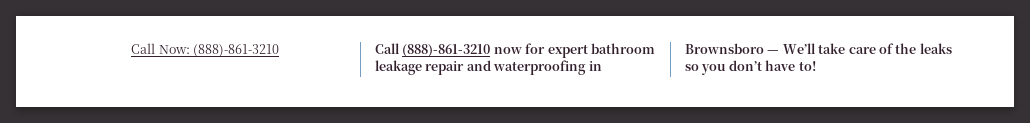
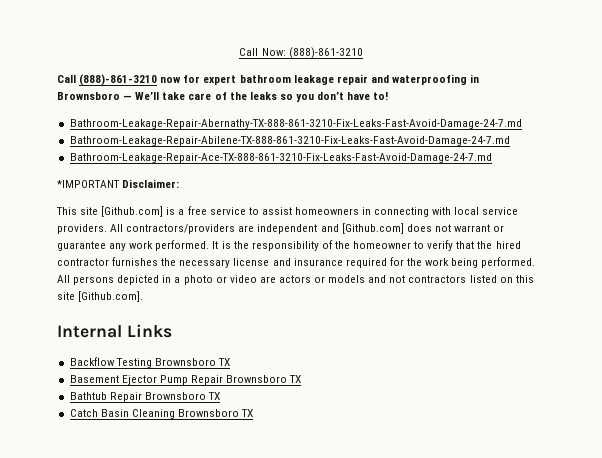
+ Bathroom-Leakage-Repair-Abernathy-TX-888-861-3210-Fix-Leaks-Fast-Avoid-Damage-24-7.md
+ Bathroom-Leakage-Repair-Abilene-TX-888-861-3210-Fix-Leaks-Fast-Avoid-Damage-24-7.md
+ Bathroom-Leakage-Repair-Ace-TX-888-861-3210-Fix-Leaks-Fast-Avoid-Damage-24-7.md
+ *IMPORTANT Disclaimer:
+ This site [Github.com] is a free service to assist homeowners in connecting with local service providers. All contractors/providers are independent and [Github.com] does not warrant or guarantee any work performed. It is the responsibility of the homeowner to verify that the hired contractor furnishes the necessary license and insurance required for the work being performed. All persons depicted in a photo or video are actors or models and not contractors listed on this site [Github.com].
+ Internal Links
+ Backflow Testing Brownsboro TX
+ Basement Ejector Pump Repair Brownsboro TX
+ Bathtub Repair Brownsboro TX
+ Catch Basin Cleaning Brownsboro TX

